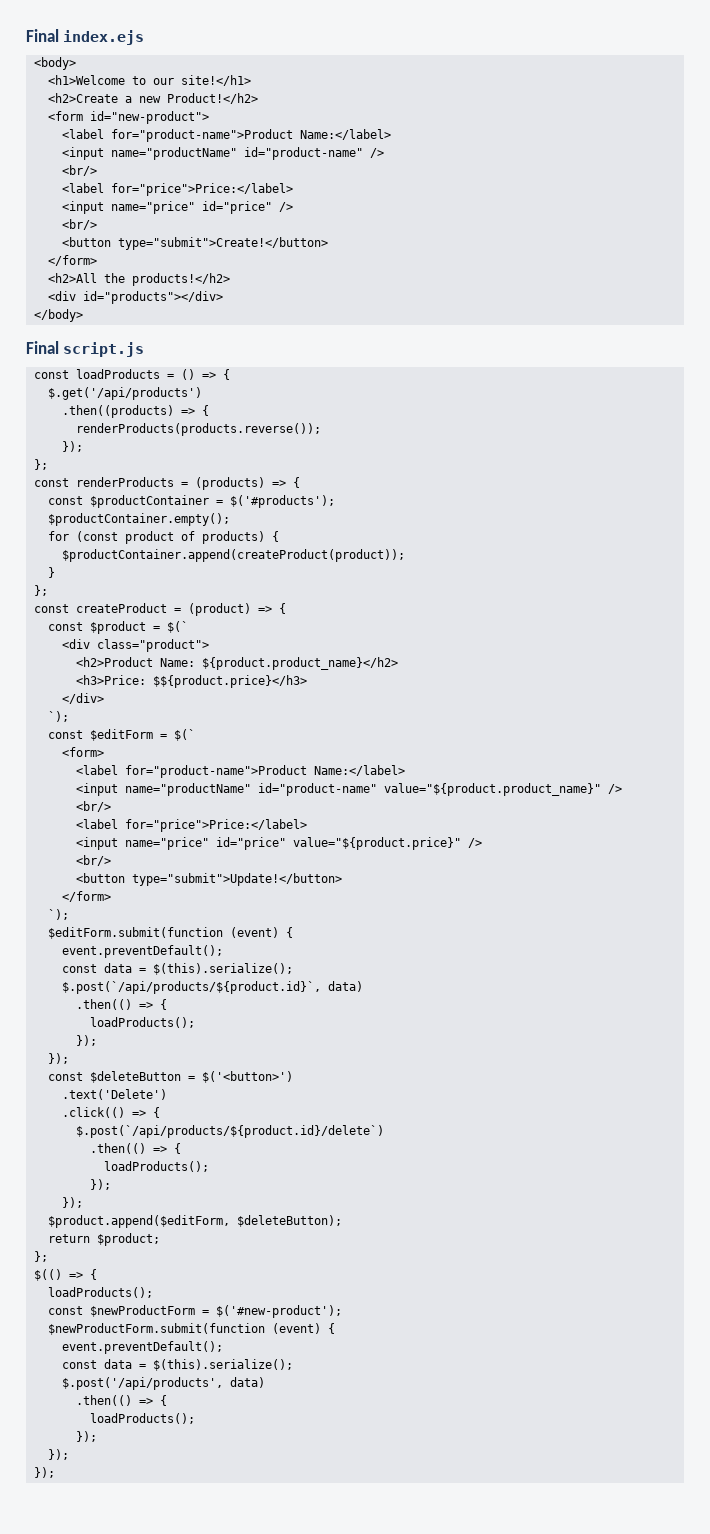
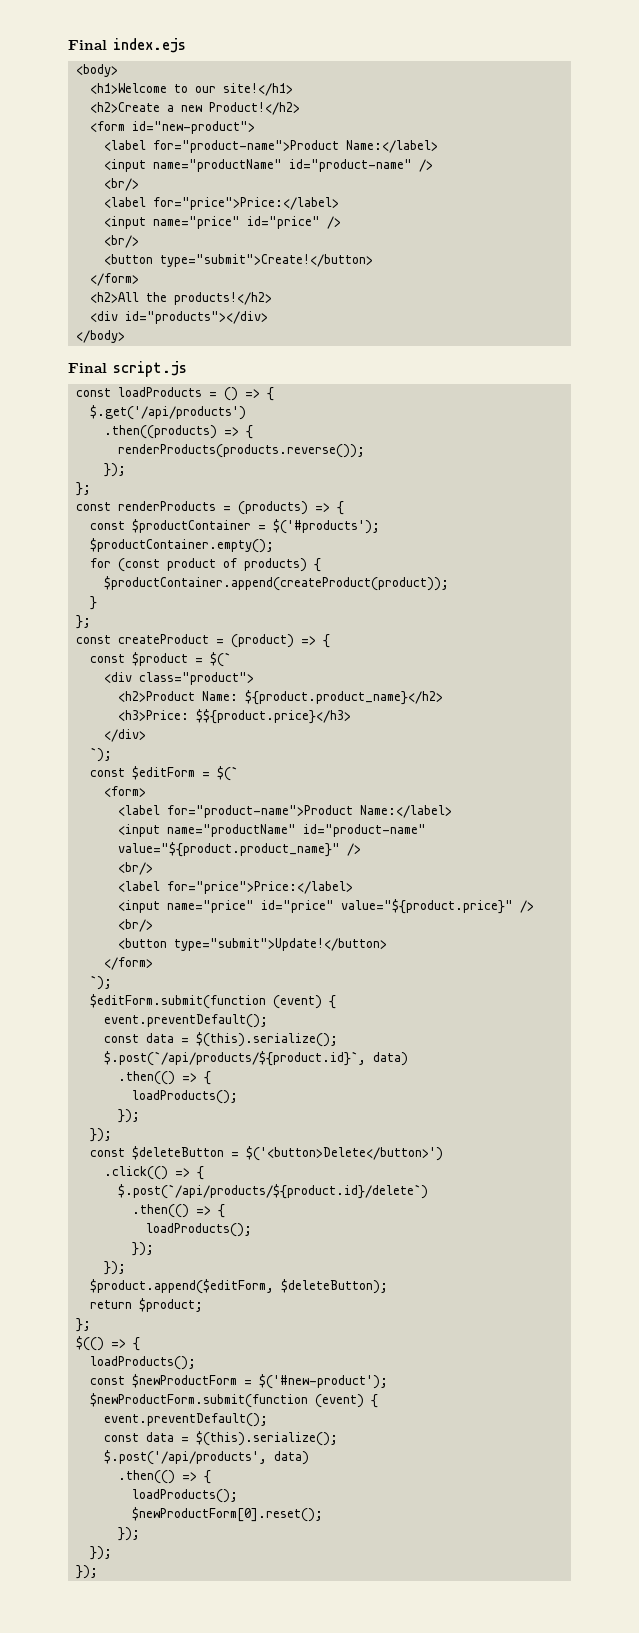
- const $deleteButton = $('<button>')
- .text('Delete')
+ const $deleteButton = $('<button>Delete</button>')
+ $newProductForm[0].reset();

